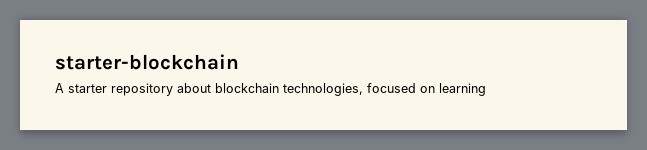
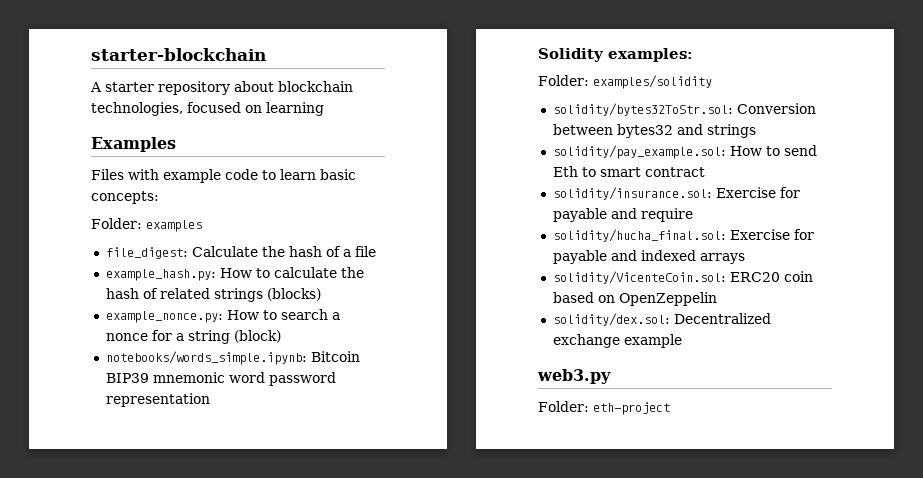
+ Examples
+ Files with example code to learn basic concepts:
+ Folder: examples
+ file_digest: Calculate the hash of a file
+ example_hash.py: How to calculate the hash of related strings (blocks)
+ example_nonce.py: How to search a nonce for a string (block)
+ notebooks/words_simple.ipynb: Bitcoin BIP39 mnemonic word password representation
+ Solidity examples:
+ Folder: examples/solidity
+ solidity/bytes32ToStr.sol: Conversion between bytes32 and strings
+ solidity/pay_example.sol: How to send Eth to smart contract
+ solidity/insurance.sol: Exercise for payable and require
+ solidity/hucha_final.sol: Exercise for payable and indexed arrays
+ solidity/VicenteCoin.sol: ERC20 coin based on OpenZeppelin
+ solidity/dex.sol: Decentralized exchange example
+ web3.py
+ Folder: eth-project

